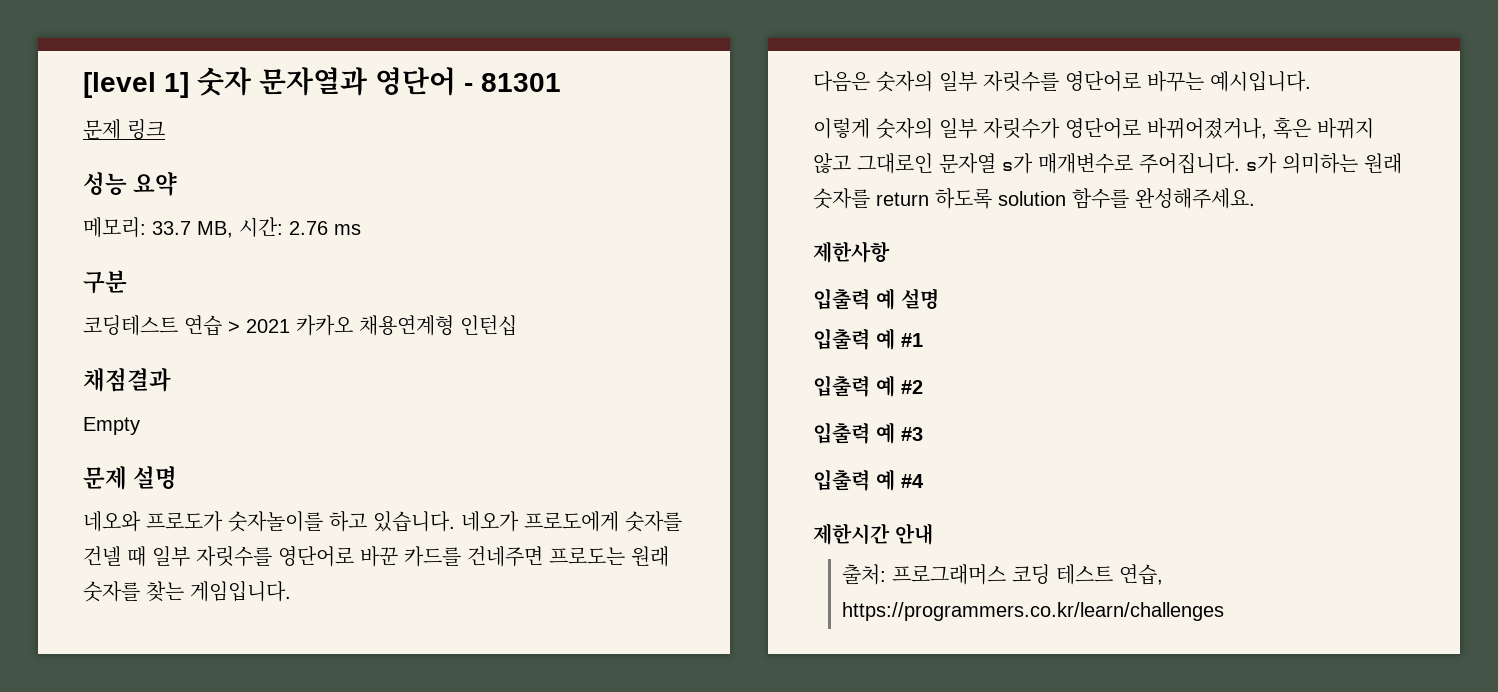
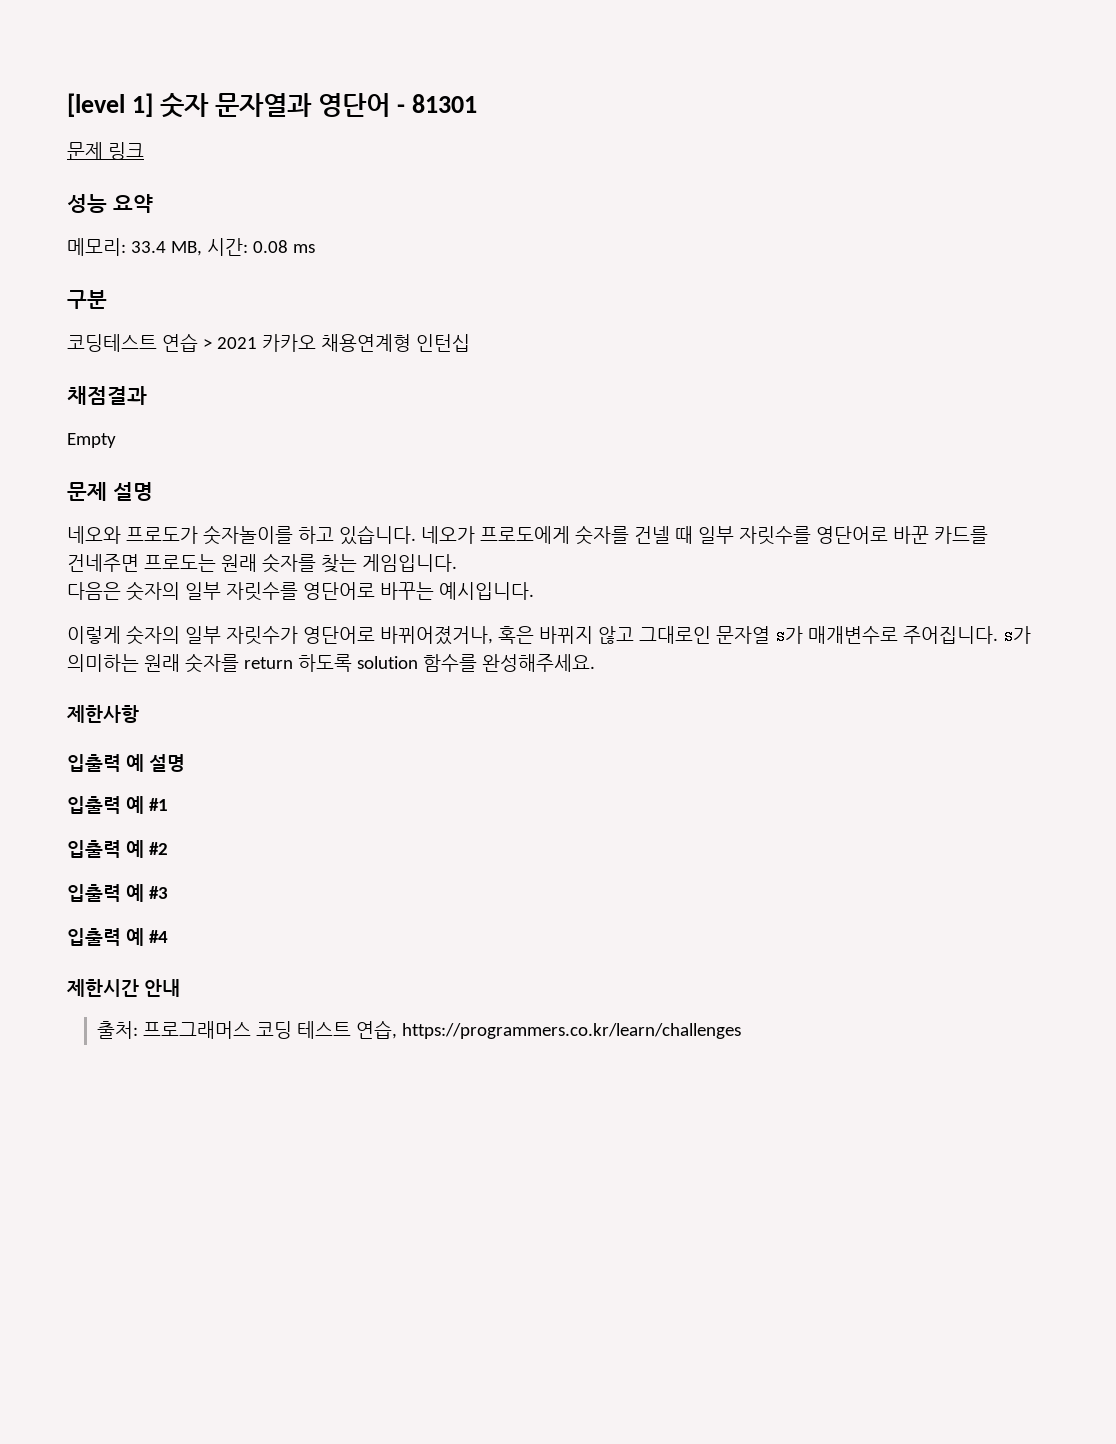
- 메모리: 33.7 MB, 시간: 2.76 ms
+ 메모리: 33.4 MB, 시간: 0.08 ms

